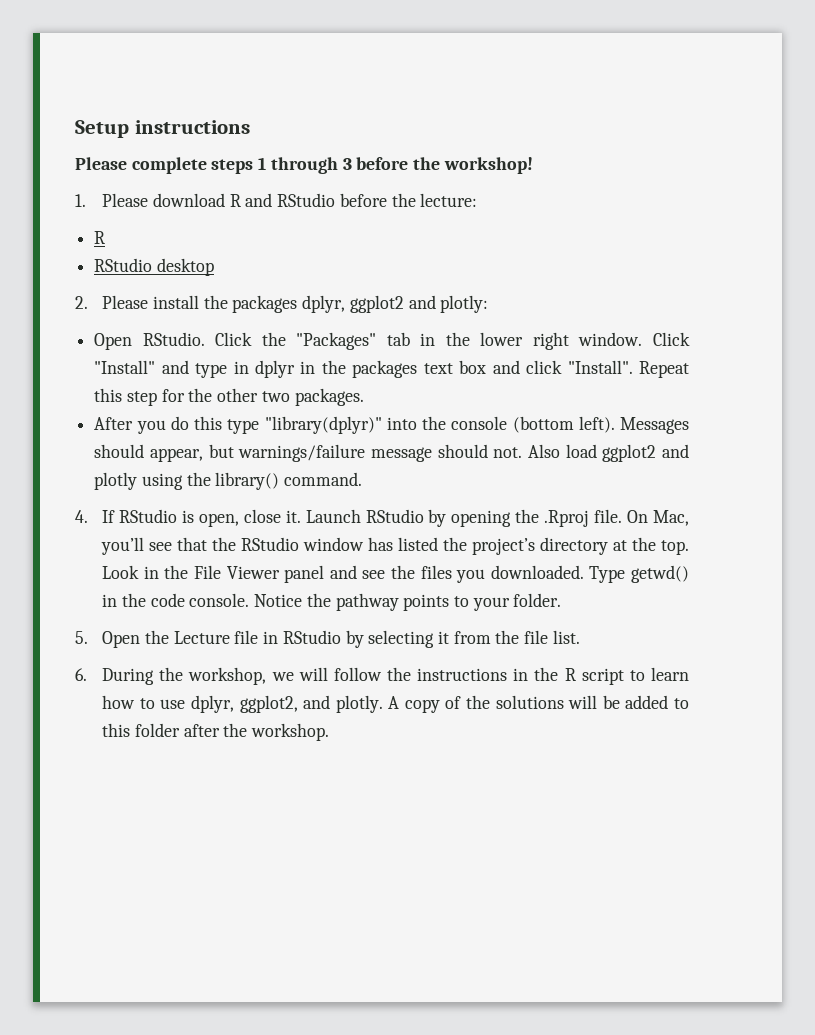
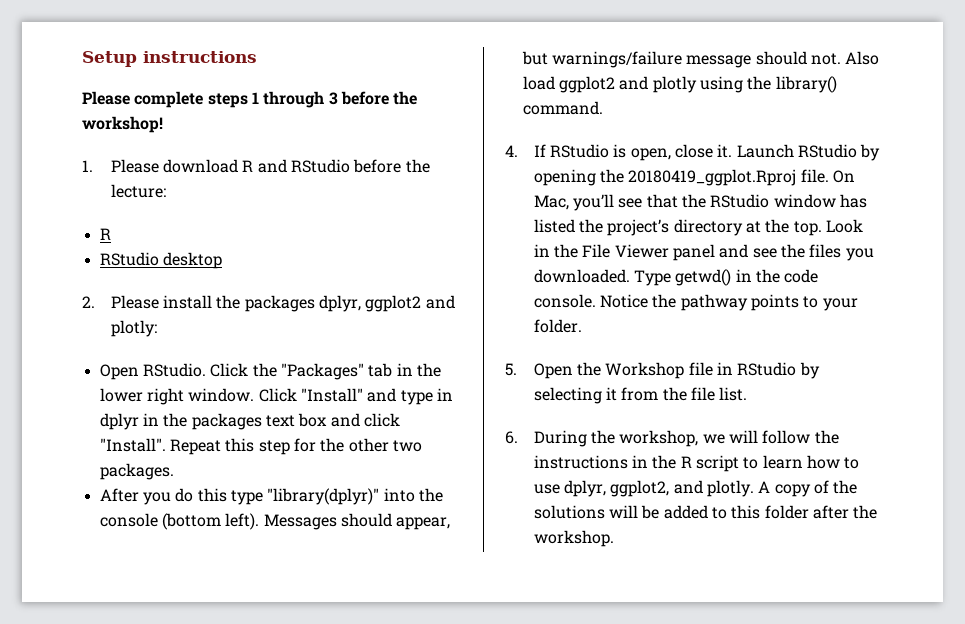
- Launch RStudio by opening the .Rproj file.
+ Launch RStudio by opening the 20180419_ggplot.Rproj file.
- 5. Open the Lecture file in RStudio by selecting it from the file list.
+ 5. Open the Workshop file in RStudio by selecting it from the file list.

